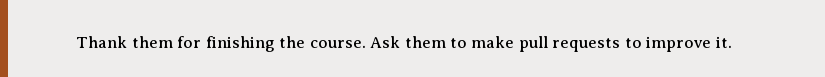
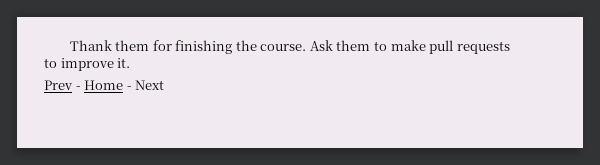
+ Prev - Home - Next

